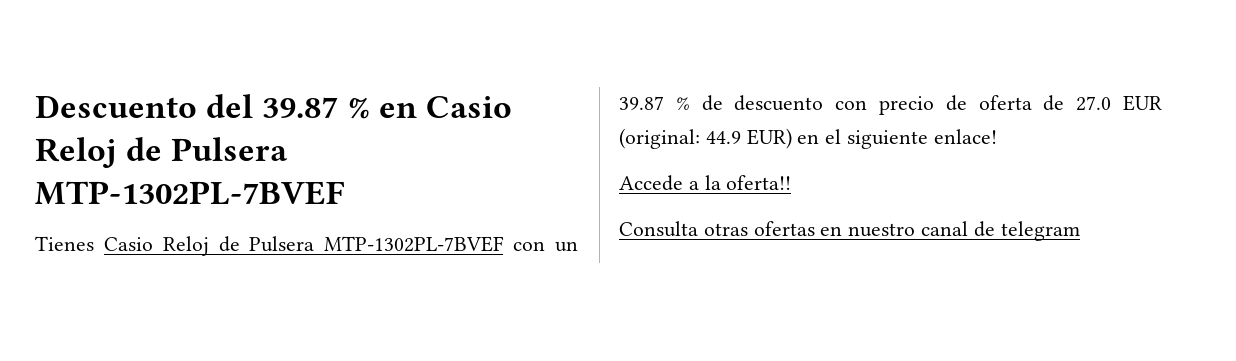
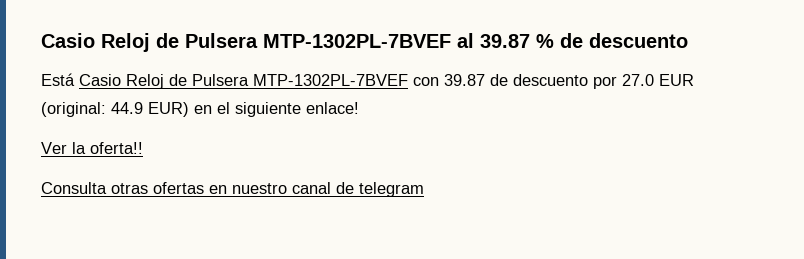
- Descuento del 39.87 % en Casio Reloj de Pulsera MTP-1302PL-7BVEF
- Tienes Casio Reloj de Pulsera MTP-1302PL-7BVEF con un 39.87 % de descuento con precio de oferta de 27.0 EUR (original: 44.9 EUR) en el siguiente enlace!
+ Casio Reloj de Pulsera MTP-1302PL-7BVEF al 39.87 % de descuento
+ Está Casio Reloj de Pulsera MTP-1302PL-7BVEF con 39.87 de descuento por 27.0 EUR (original: 44.9 EUR) en el siguiente enlace!
- Accede a la oferta!!
+ Ver la oferta!!

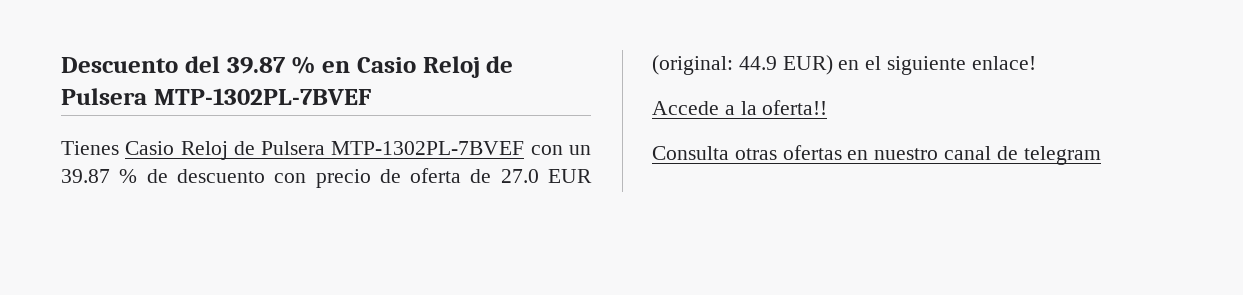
- Casio Reloj de Pulsera MTP-1302PL-7BVEF al 39.87 % de descuento
- Está Casio Reloj de Pulsera MTP-1302PL-7BVEF con 39.87 de descuento por 27.0 EUR (original: 44.9 EUR) en el siguiente enlace!
+ Descuento del 39.87 % en Casio Reloj de Pulsera MTP-1302PL-7BVEF
+ Tienes Casio Reloj de Pulsera MTP-1302PL-7BVEF con un 39.87 % de descuento con precio de oferta de 27.0 EUR (original: 44.9 EUR) en el siguiente enlace!
- Ver la oferta!!
+ Accede a la oferta!!

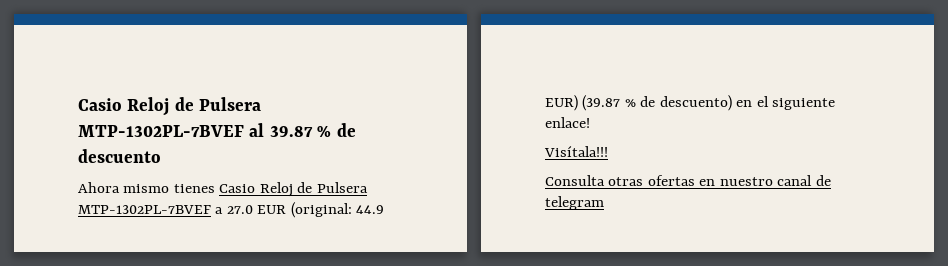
- Descuento del 39.87 % en Casio Reloj de Pulsera MTP-1302PL-7BVEF
- Tienes Casio Reloj de Pulsera MTP-1302PL-7BVEF con un 39.87 % de descuento con precio de oferta de 27.0 EUR (original: 44.9 EUR) en el siguiente enlace!
+ Casio Reloj de Pulsera MTP-1302PL-7BVEF al 39.87 % de descuento
+ Ahora mismo tienes Casio Reloj de Pulsera MTP-1302PL-7BVEF a 27.0 EUR (original: 44.9 EUR) (39.87 % de descuento) en el siguiente enlace!
- Accede a la oferta!!
+ Visítala!!!

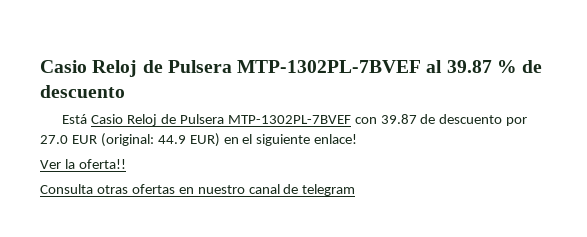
- Ahora mismo tienes Casio Reloj de Pulsera MTP-1302PL-7BVEF a 27.0 EUR (original: 44.9 EUR) (39.87 % de descuento) en el siguiente enlace!
+ Está Casio Reloj de Pulsera MTP-1302PL-7BVEF con 39.87 de descuento por 27.0 EUR (original: 44.9 EUR) en el siguiente enlace!
- Visítala!!!
+ Ver la oferta!!

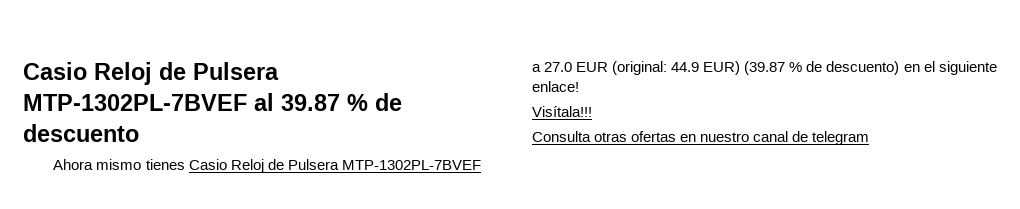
- Está Casio Reloj de Pulsera MTP-1302PL-7BVEF con 39.87 de descuento por 27.0 EUR (original: 44.9 EUR) en el siguiente enlace!
+ Ahora mismo tienes Casio Reloj de Pulsera MTP-1302PL-7BVEF a 27.0 EUR (original: 44.9 EUR) (39.87 % de descuento) en el siguiente enlace!
- Ver la oferta!!
+ Visítala!!!

